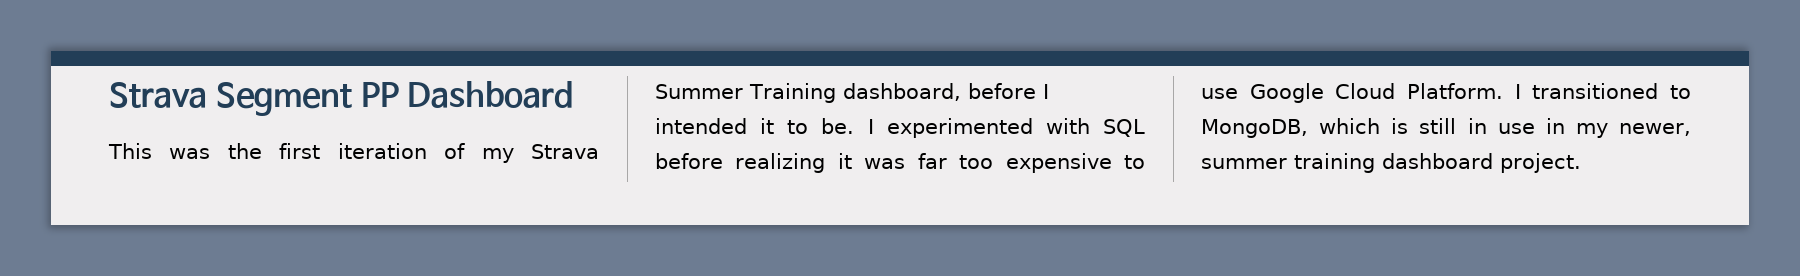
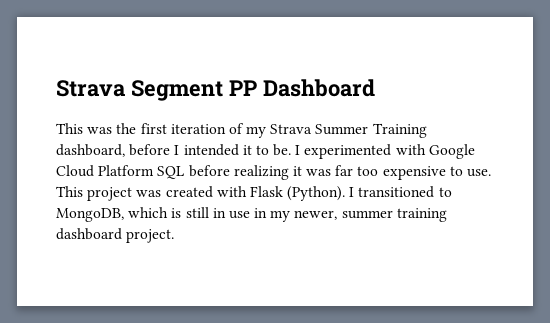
- I experimented with SQL before realizing it was far too expensive to use Google Cloud Platform.
+ I experimented with Google Cloud Platform SQL before realizing it was far too expensive to use. This project was created with Flask (Python).

